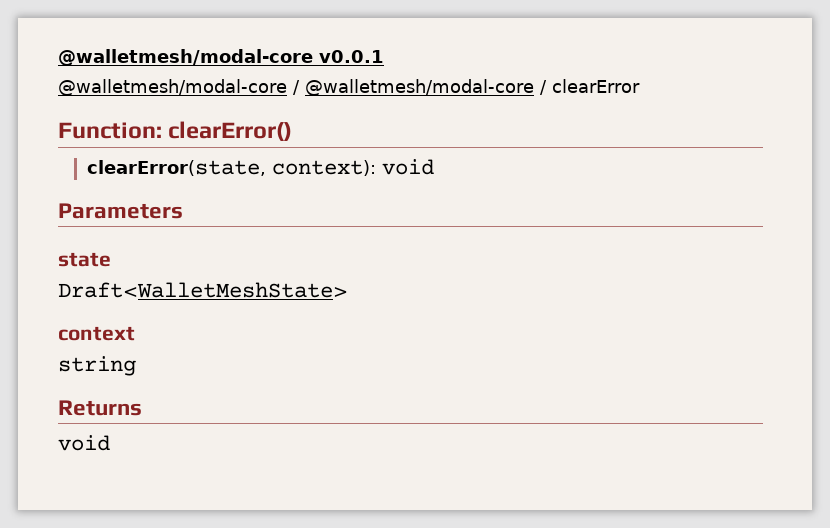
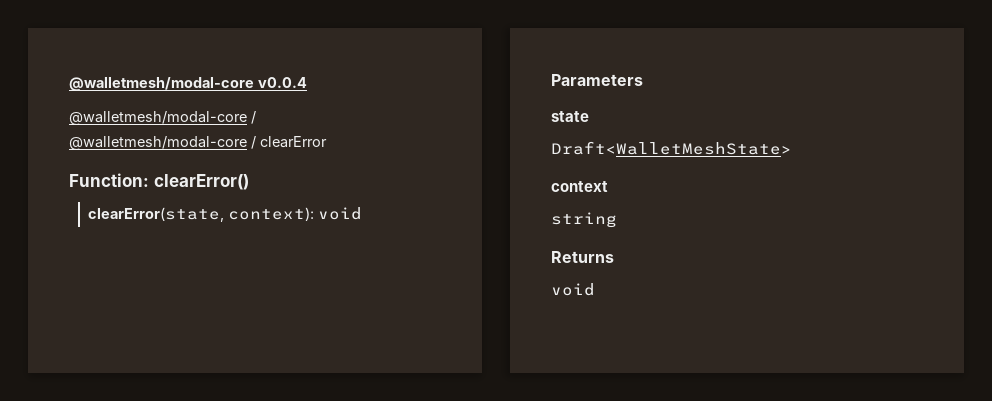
- @walletmesh/modal-core v0.0.1
+ @walletmesh/modal-core v0.0.4

